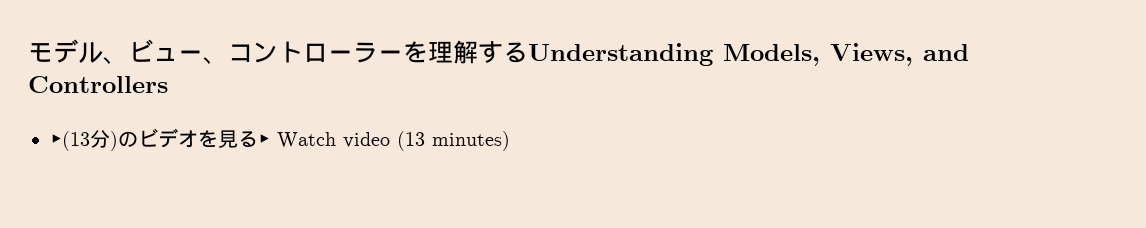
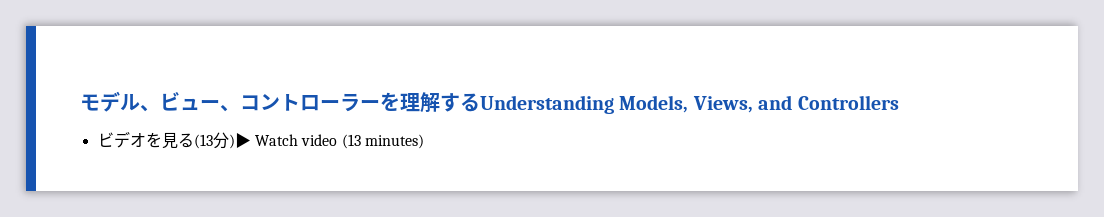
- ▶(13分)のビデオを見る▶ Watch video (13 minutes)
+ ビデオを見る(13分)▶ Watch video (13 minutes)

